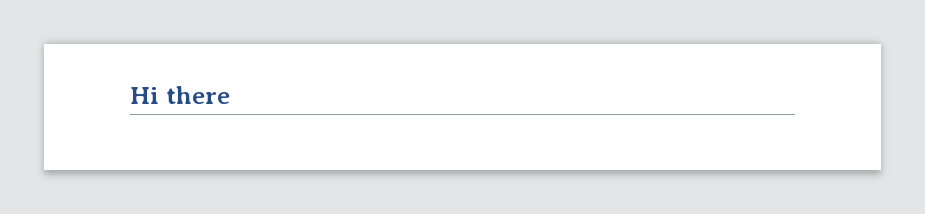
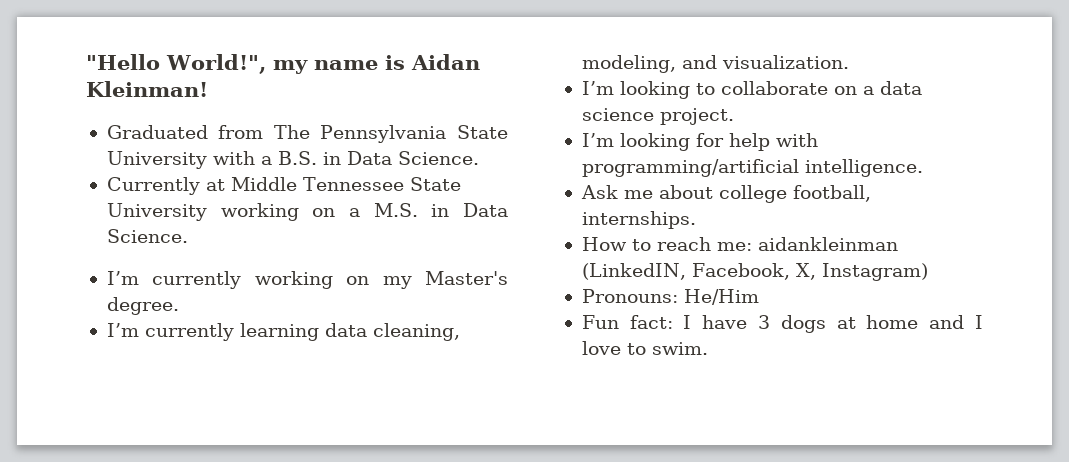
- Hi there
+ "Hello World!", my name is Aidan Kleinman!
+ Graduated from The Pennsylvania State University with a B.S. in Data Science.
+ Currently at Middle Tennessee State University working on a M.S. in Data Science.
+ I’m currently working on my Master's degree.
+ I’m currently learning data cleaning, modeling, and visualization.
+ I’m looking to collaborate on a data science project.
+ I’m looking for help with programming/artificial intelligence.
+ Ask me about college football, internships.
+ How to reach me: aidankleinman (LinkedIN, Facebook, X, Instagram)
+ Pronouns: He/Him
+ Fun fact: I have 3 dogs at home and I love to swim.

